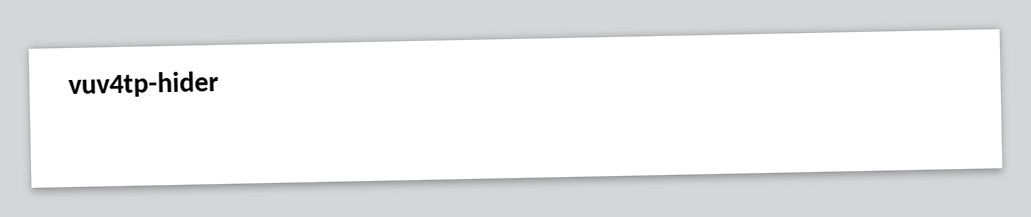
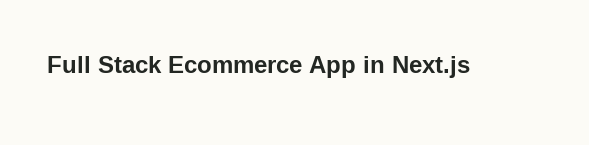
- vuv4tp-hider
+ Full Stack Ecommerce App in Next.js

